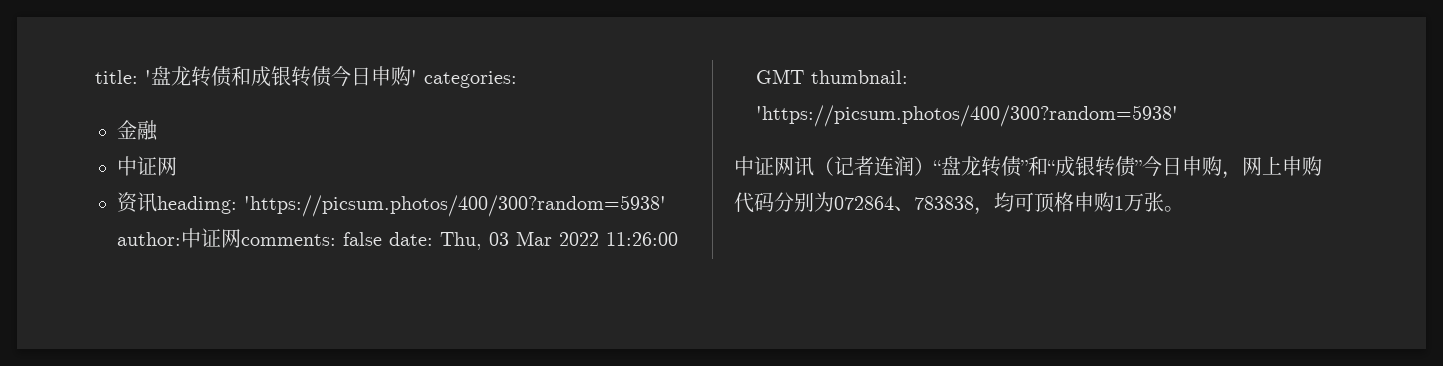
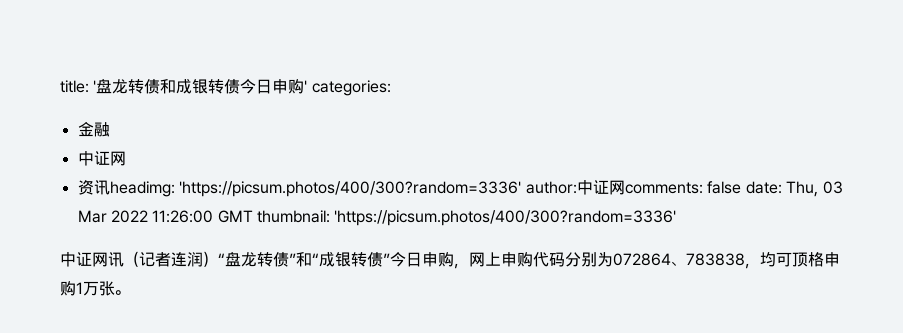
- 资讯headimg: 'https://picsum.photos/400/300?random=5938' author:中证网comments: false date: Thu, 03 Mar 2022 11:26:00 GMT thumbnail: 'https://picsum.photos/400/300?random=5938'
+ 资讯headimg: 'https://picsum.photos/400/300?random=3336' author:中证网comments: false date: Thu, 03 Mar 2022 11:26:00 GMT thumbnail: 'https://picsum.photos/400/300?random=3336'

